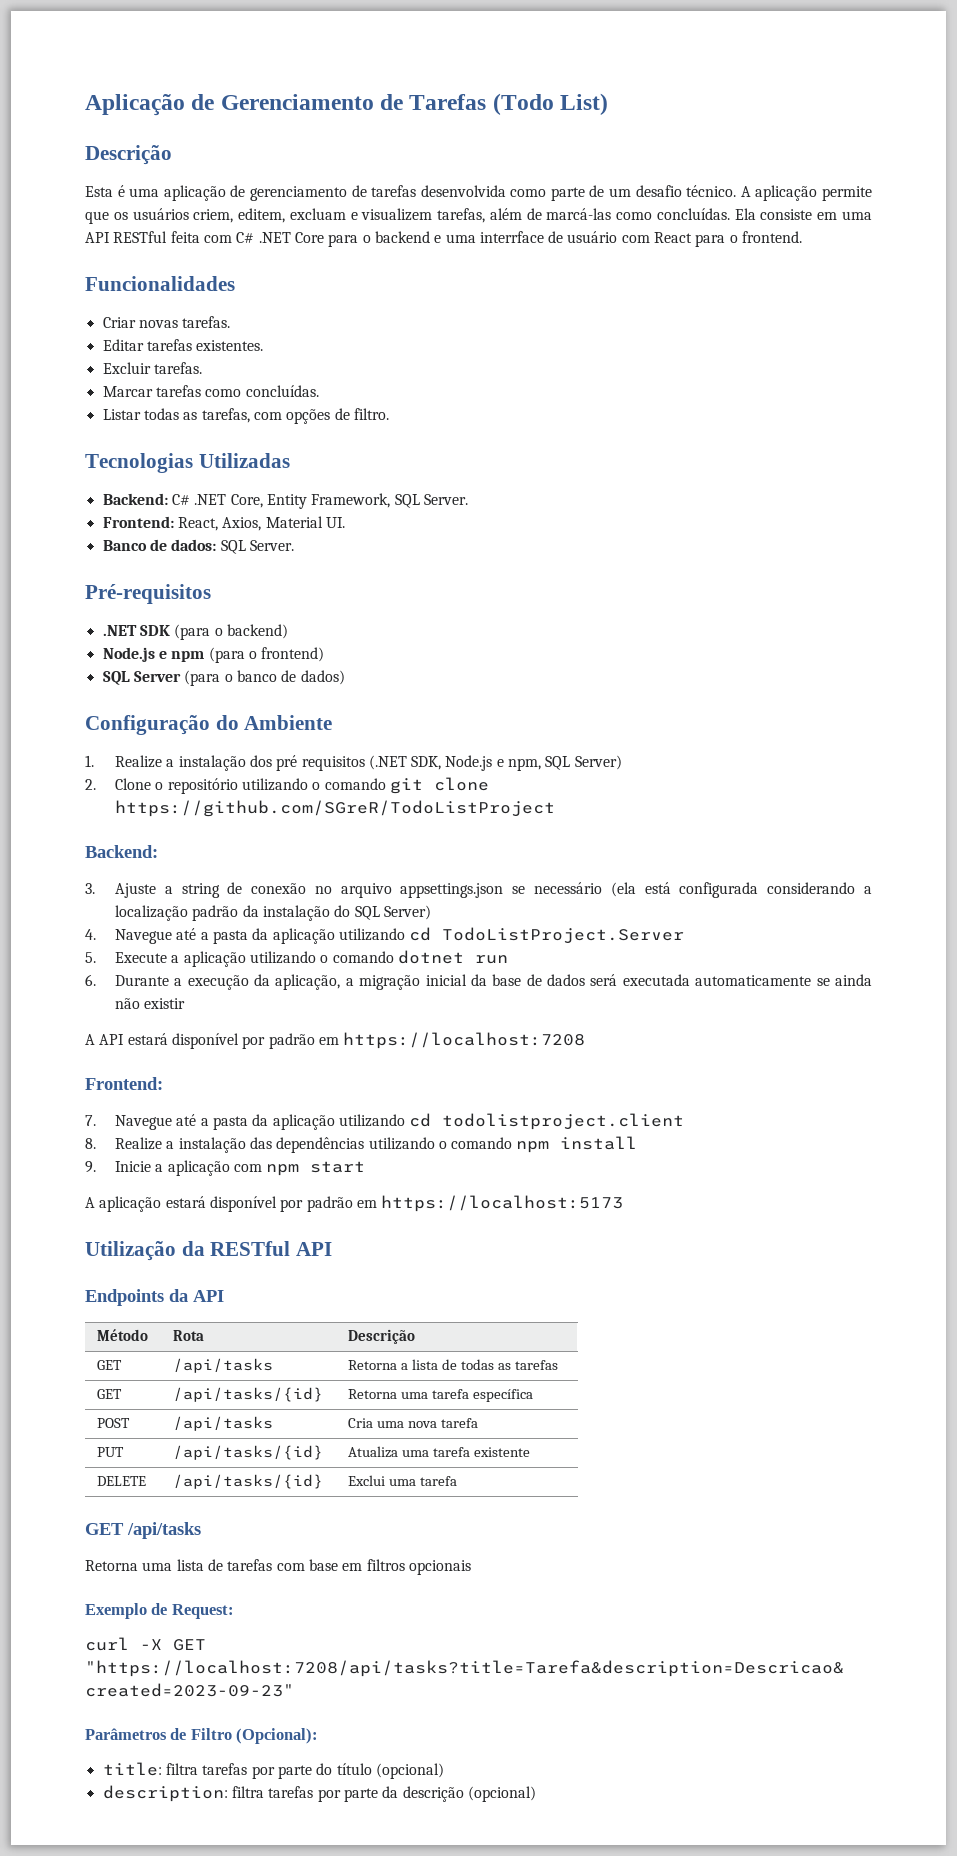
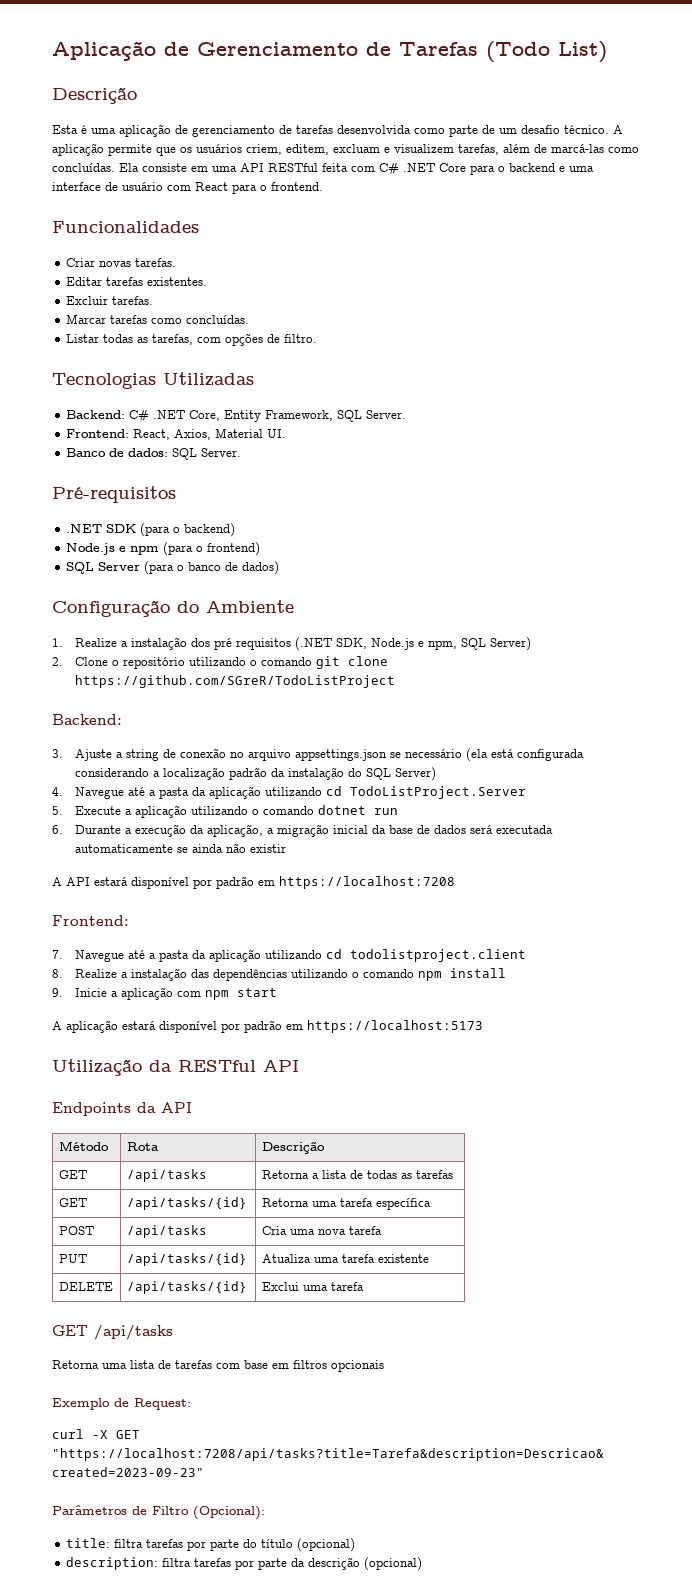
- Ela consiste em uma API RESTful feita com C# .NET Core para o backend e uma interrface de usuário com React para o frontend.
+ Ela consiste em uma API RESTful feita com C# .NET Core para o backend e uma interface de usuário com React para o frontend.

